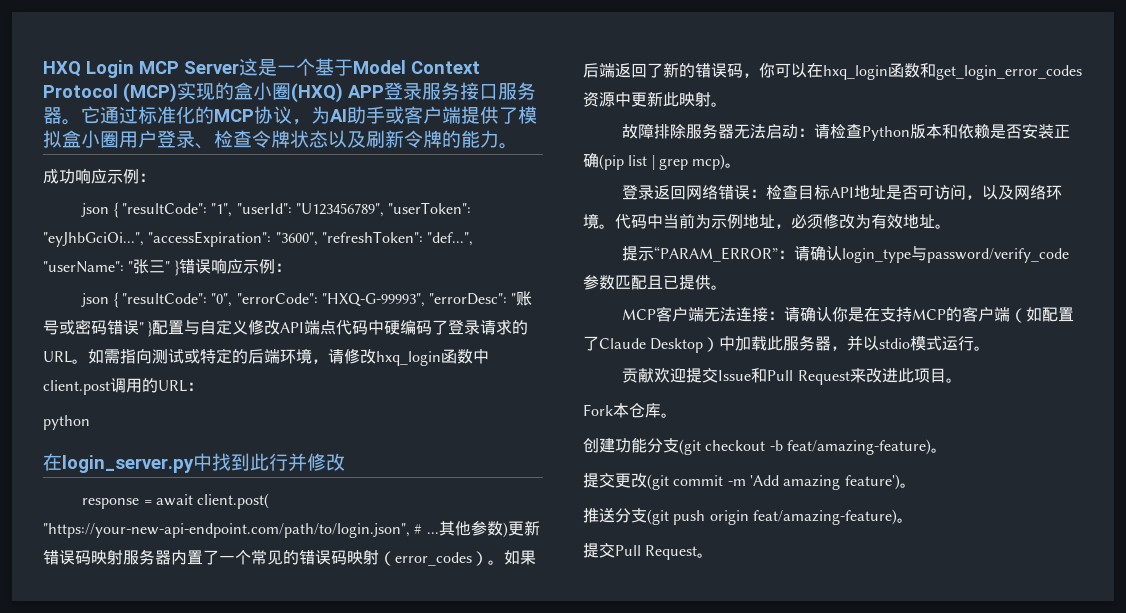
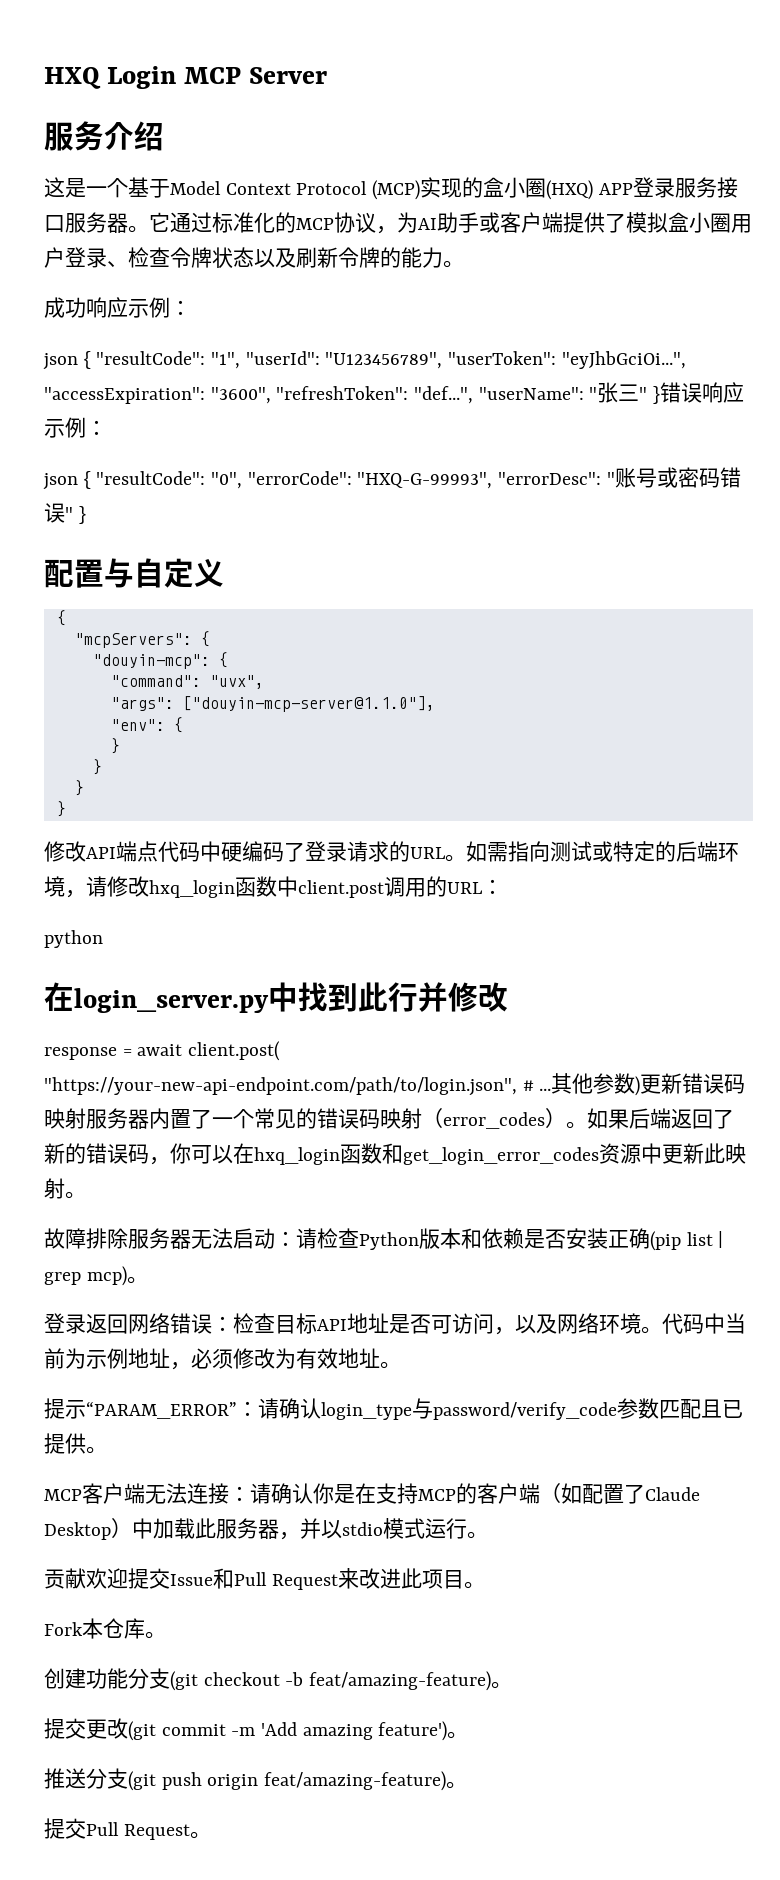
- HXQ Login MCP Server这是一个基于Model Context Protocol (MCP)实现的盒小圈(HXQ) APP登录服务接口服务器。
+ HXQ Login MCP Server
+ 服务介绍
+ 这是一个基于Model Context Protocol (MCP)实现的盒小圈(HXQ) APP登录服务接口服务器。
- json { "resultCode": "0", "errorCode": "HXQ-G-99993", "errorDesc": "账号或密码错误" }配置与自定义修改API端点代码中硬编码了登录请求的URL。
+ json { "resultCode": "0", "errorCode": "HXQ-G-99993", "errorDesc": "账号或密码错误" }
+ 配置与自定义
+ {
+ "mcpServers": {
+ "douyin-mcp": {
+ "command": "uvx",
+ "args": ["douyin-mcp-server@1.1.0"],
+ "env": {
+ }
+ }
+ }
+ }
+ 修改API端点代码中硬编码了登录请求的URL。

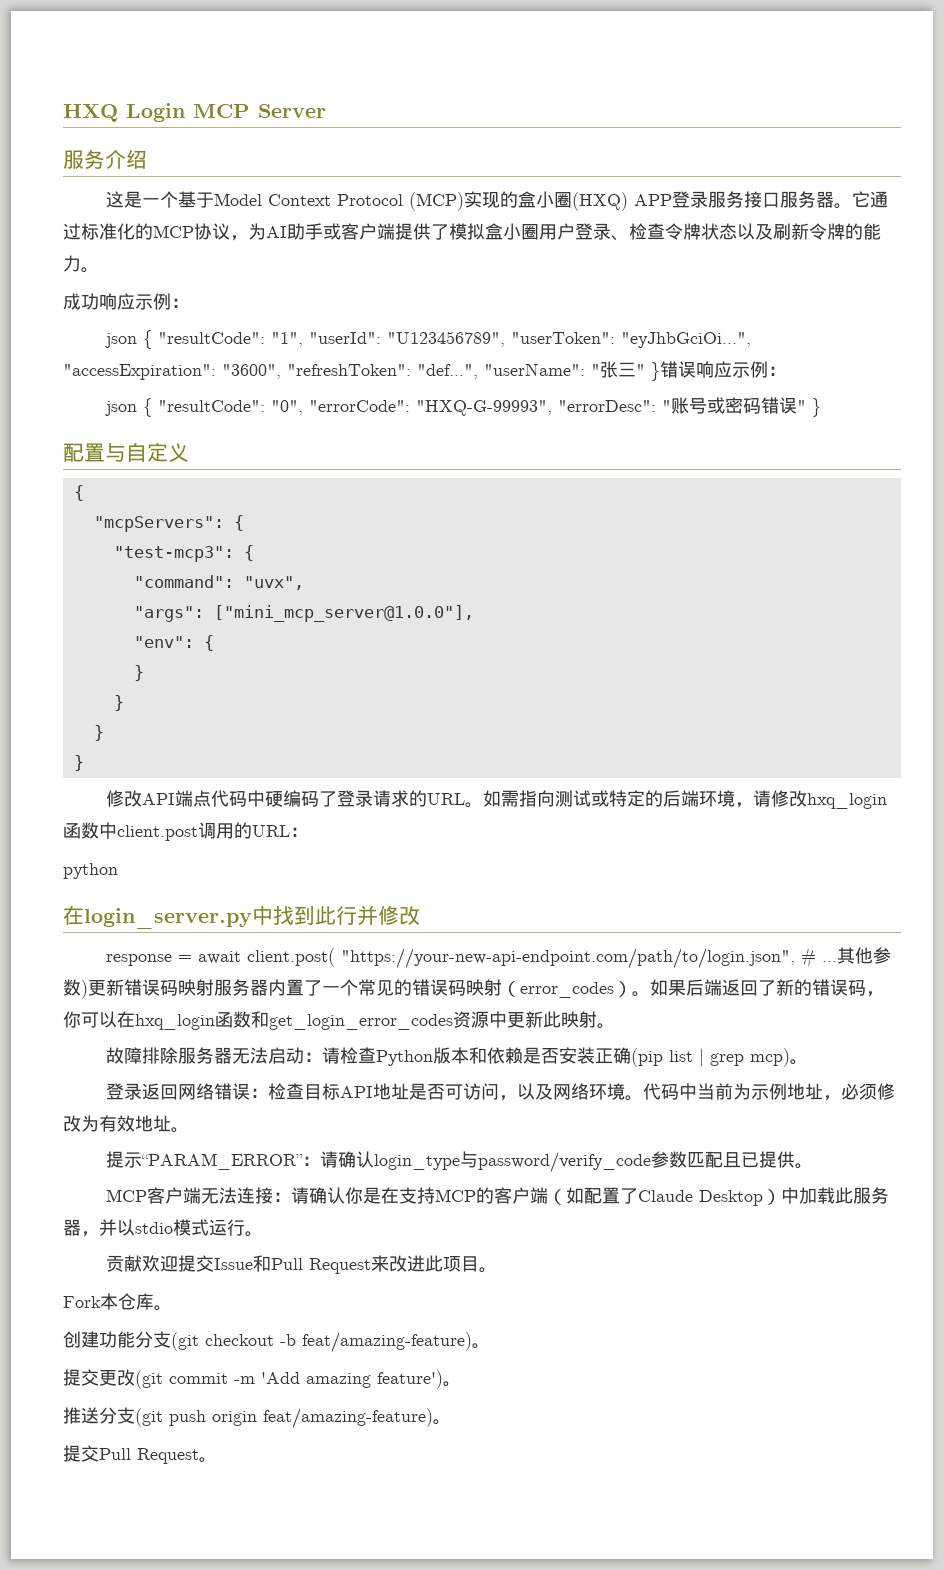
- "douyin-mcp": {
+ "test-mcp3": {
- "args": ["douyin-mcp-server@1.1.0"],
+ "args": ["mini_mcp_server@1.0.0"],

